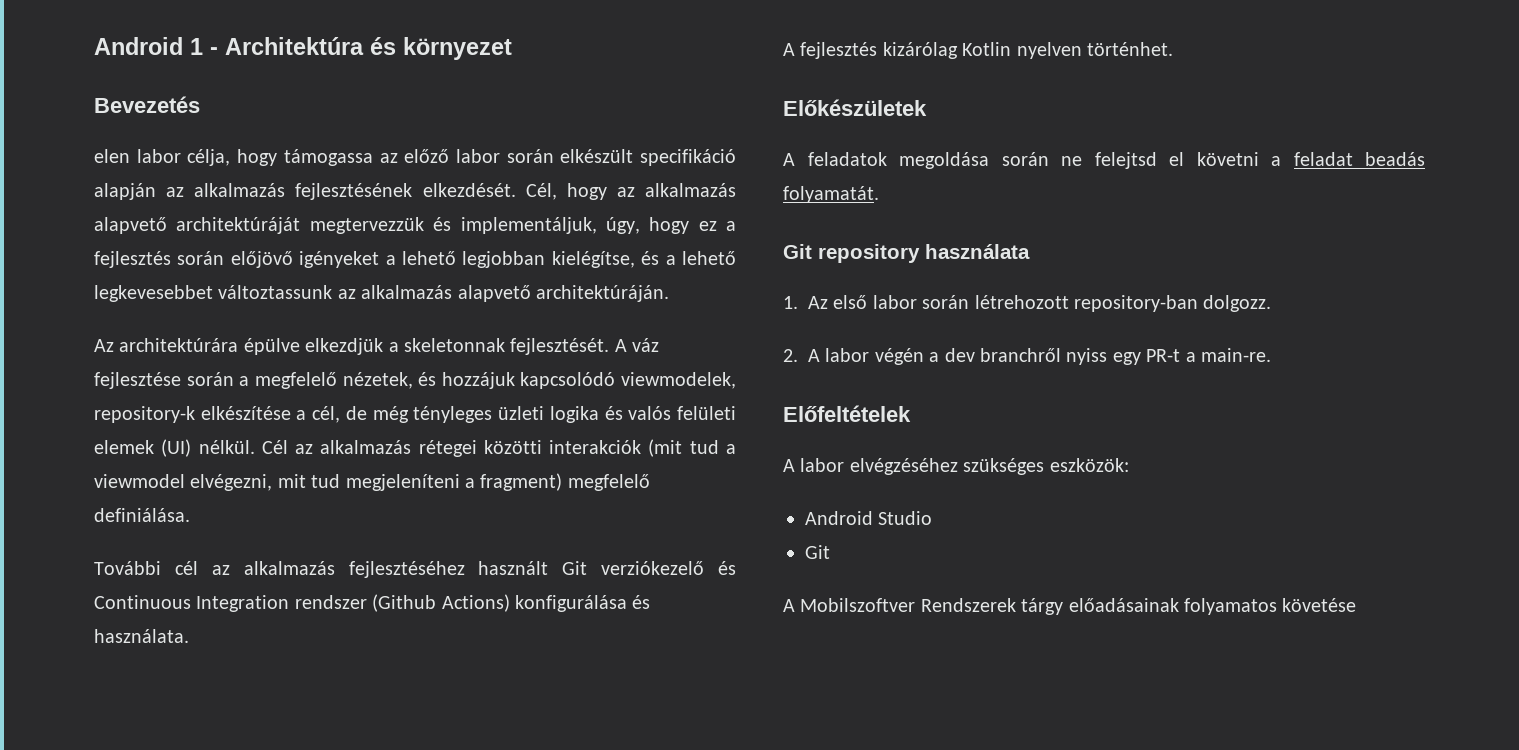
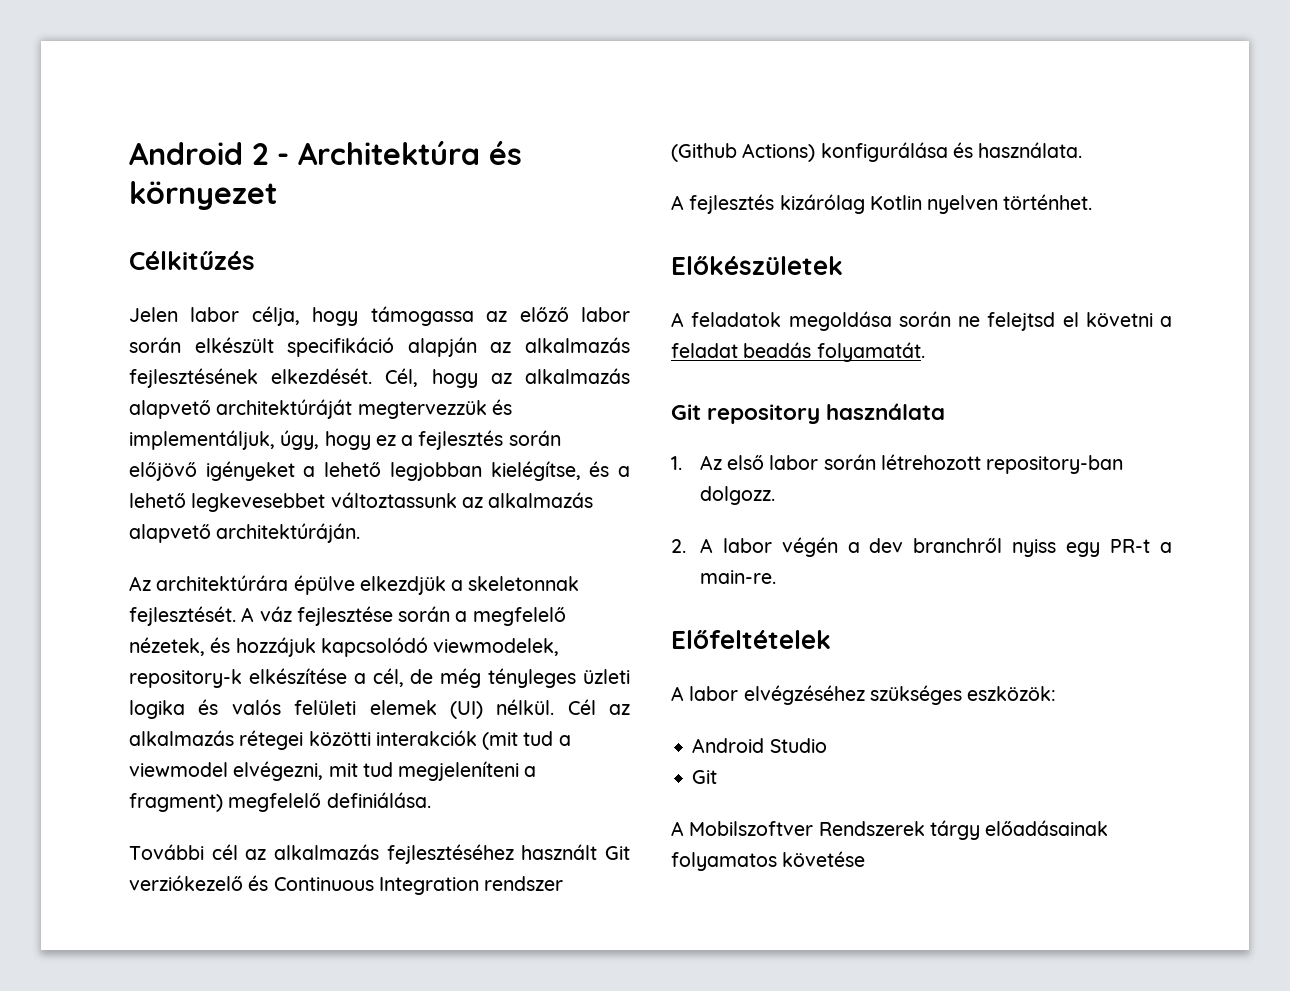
- Android 1 - Architektúra és környezet
+ Android 2 - Architektúra és környezet
- Bevezetés
- elen labor célja, hogy támogassa az előző labor során elkészült specifikáció alapján az alkalmazás fejlesztésének elkezdését.
+ Célkitűzés
+ Jelen labor célja, hogy támogassa az előző labor során elkészült specifikáció alapján az alkalmazás fejlesztésének elkezdését.

